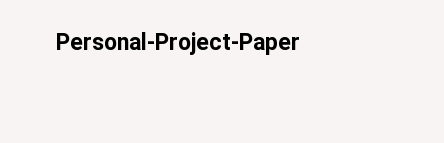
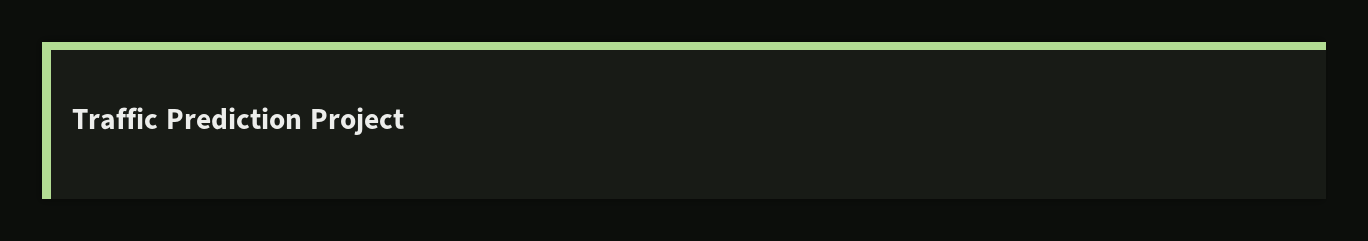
- Personal-Project-Paper
+ Traffic Prediction Project

